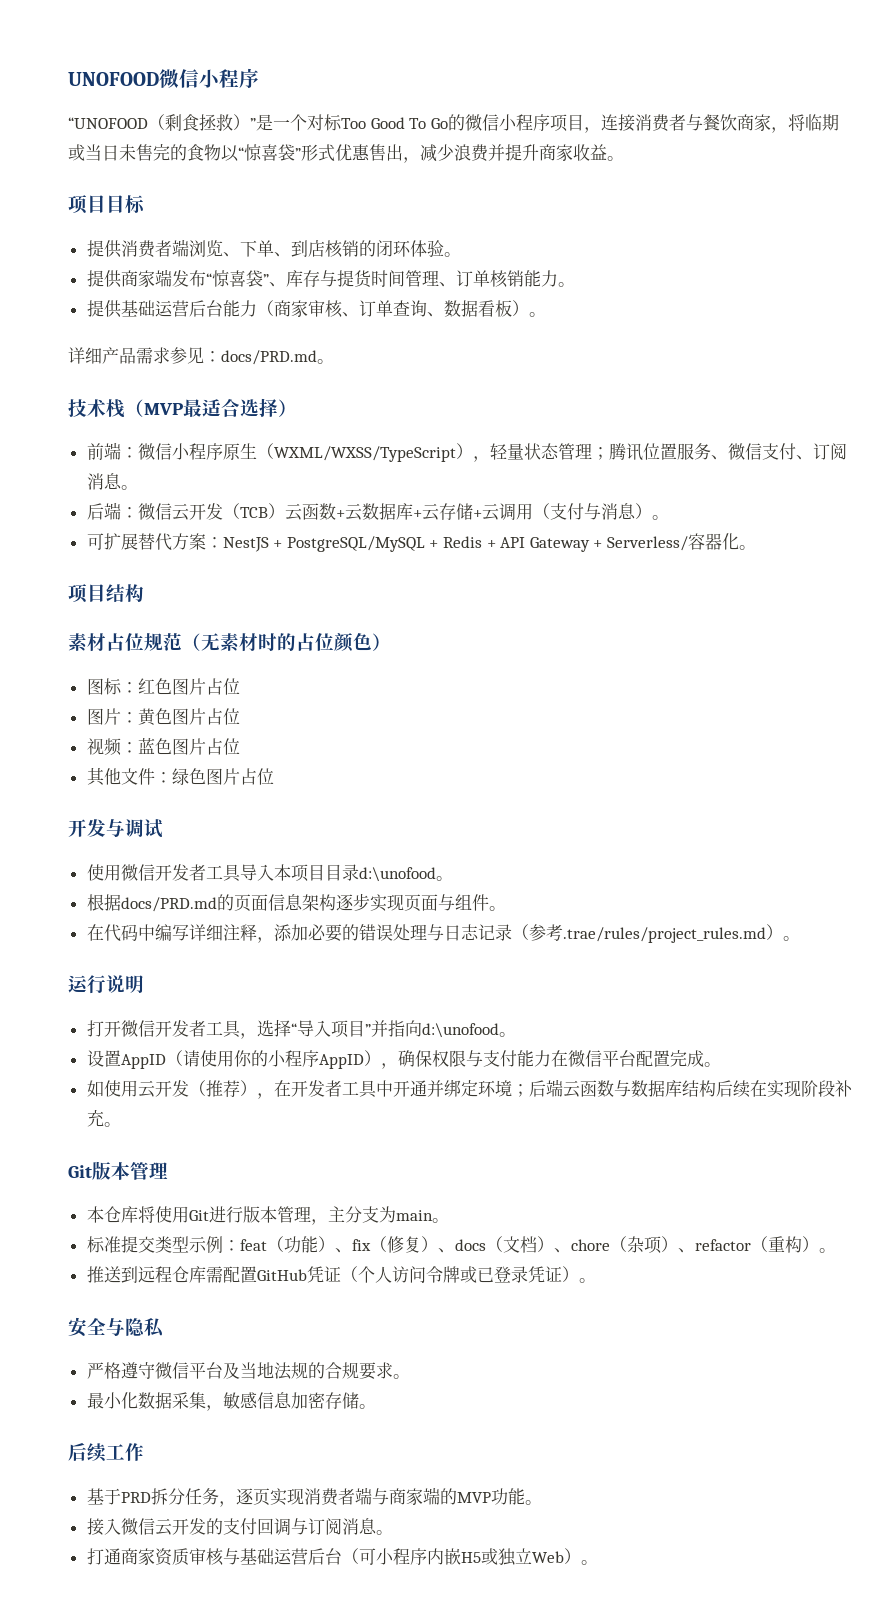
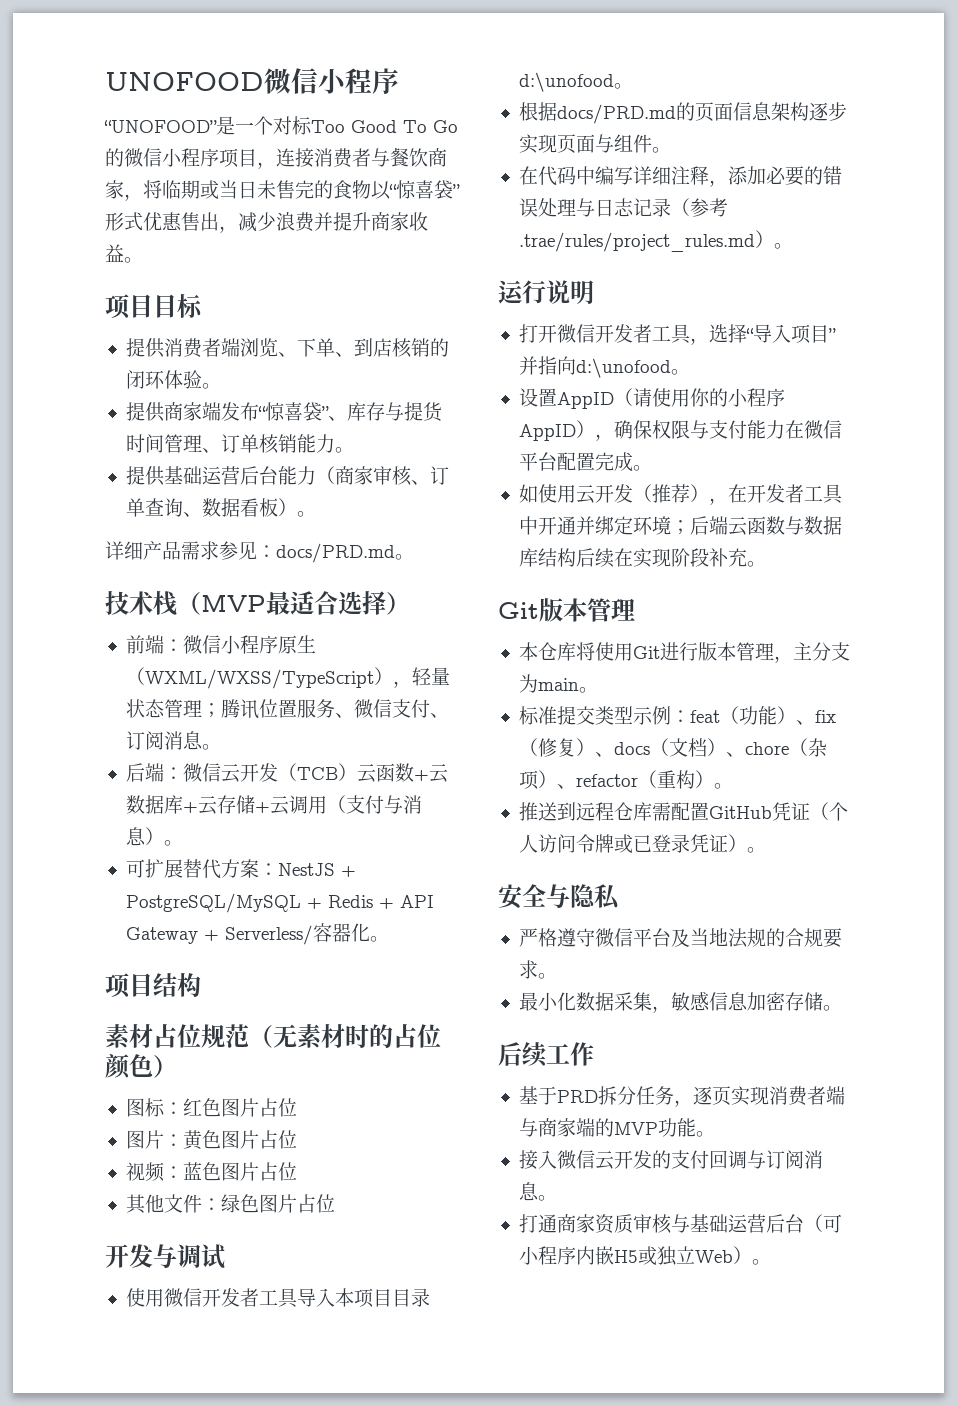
- “UNOFOOD（剩食拯救）”是一个对标Too Good To Go的微信小程序项目，连接消费者与餐饮商家，将临期或当日未售完的食物以“惊喜袋”形式优惠售出，减少浪费并提升商家收益。
+ “UNOFOOD”是一个对标Too Good To Go的微信小程序项目，连接消费者与餐饮商家，将临期或当日未售完的食物以“惊喜袋”形式优惠售出，减少浪费并提升商家收益。

